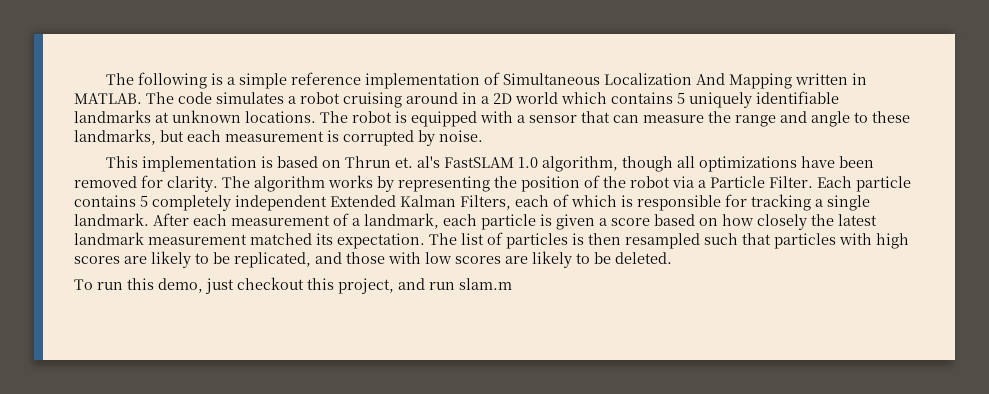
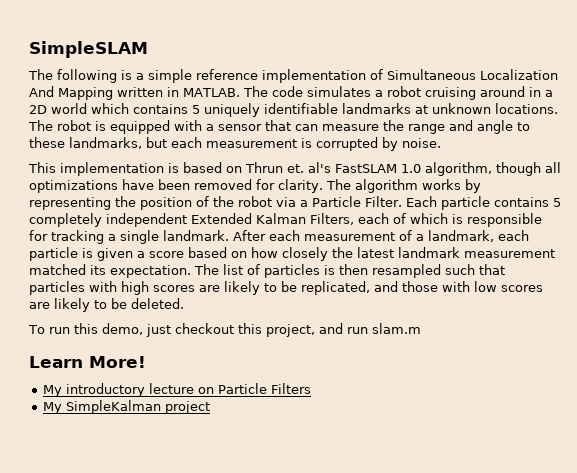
+ SimpleSLAM
+ Learn More!
+ My introductory lecture on Particle Filters
+ My SimpleKalman project

